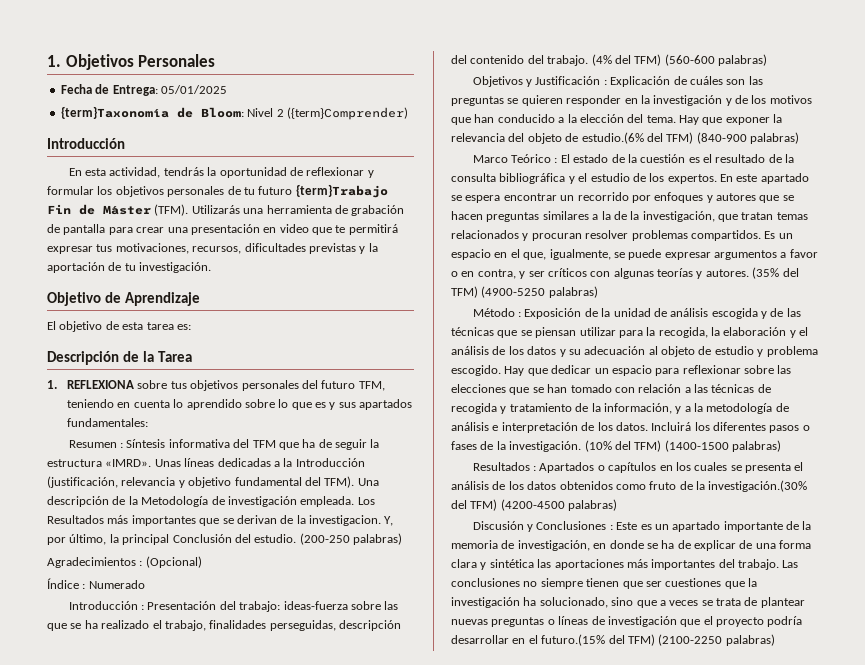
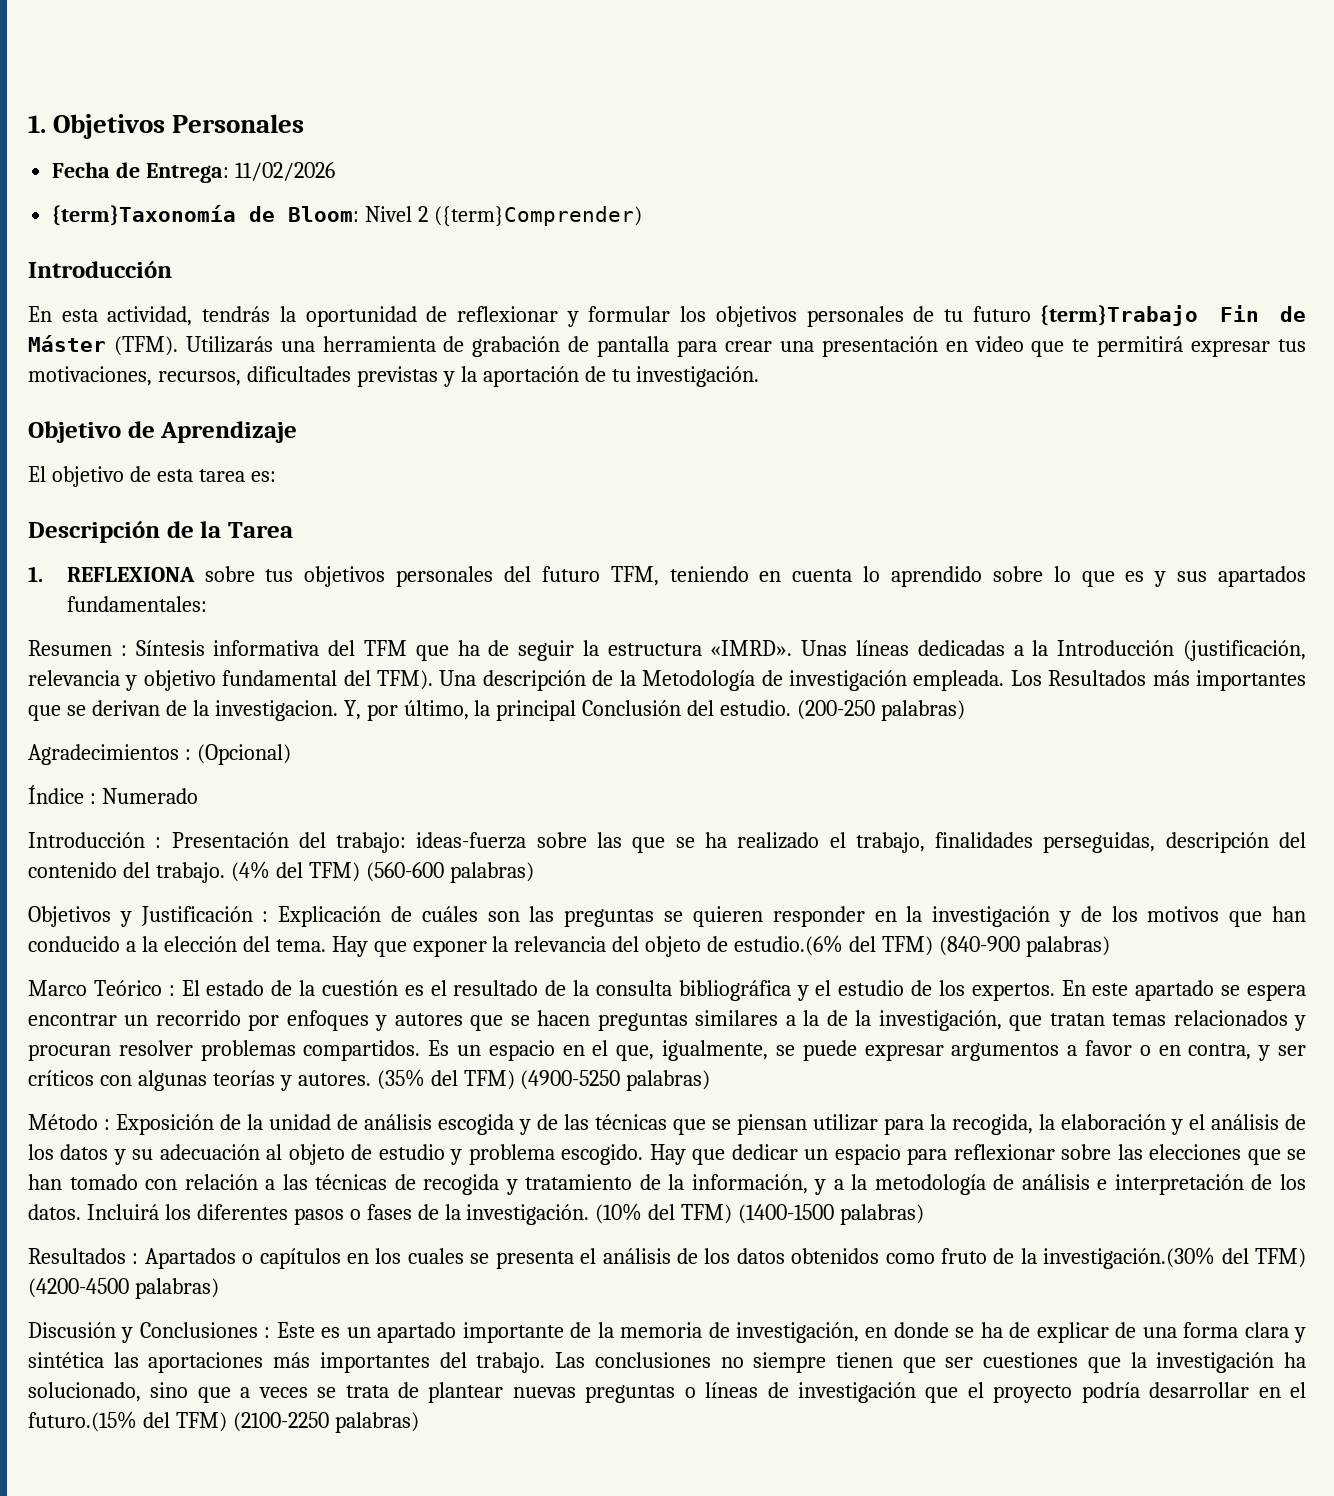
- Fecha de Entrega: 05/01/2025
+ Fecha de Entrega: 11/02/2026

